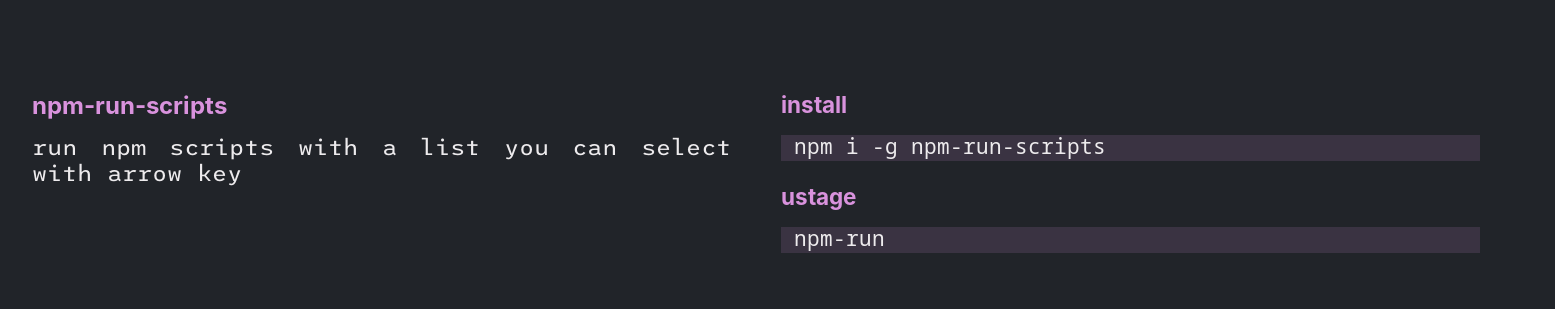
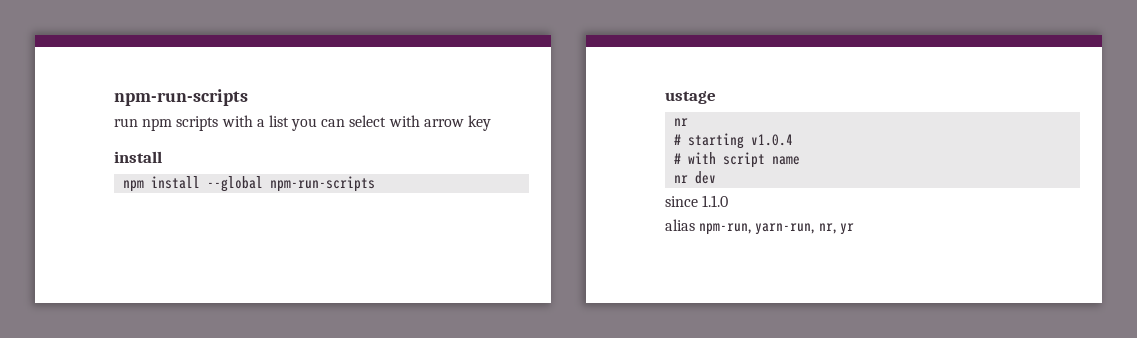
- npm i -g npm-run-scripts
+ npm install --global npm-run-scripts
  ustage
- npm-run
+ nr
+ # starting v1.0.4
+ # with script name
+ nr dev
+ since 1.1.0
+ alias npm-run, yarn-run, nr, yr

